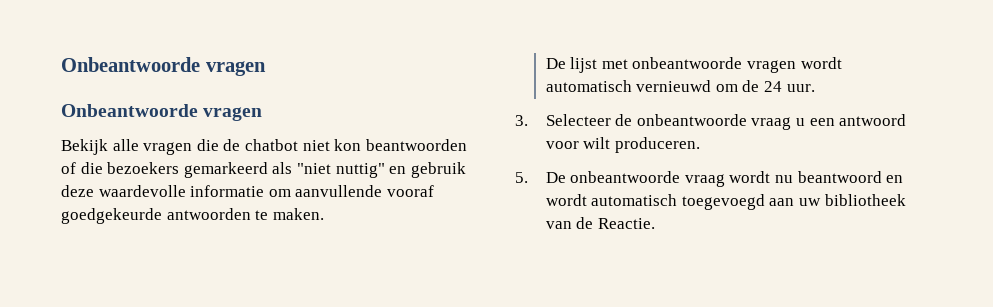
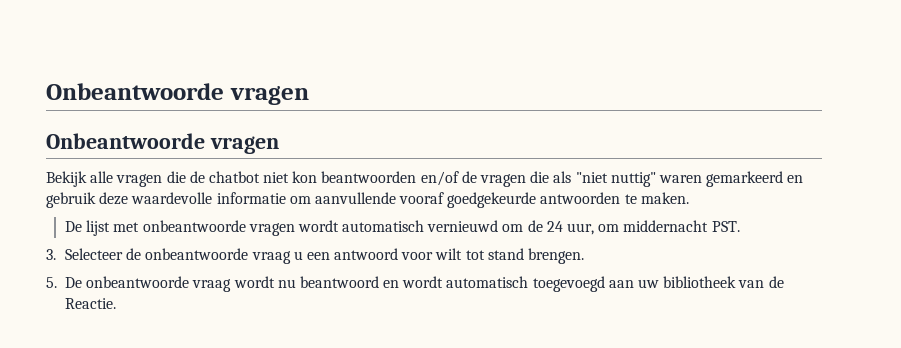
- Bekijk alle vragen die de chatbot niet kon beantwoorden of die bezoekers gemarkeerd als "niet nuttig" en gebruik deze waardevolle informatie om aanvullende vooraf goedgekeurde antwoorden te maken.
+ Bekijk alle vragen die de chatbot niet kon beantwoorden en/of de vragen die als "niet nuttig" waren gemarkeerd en gebruik deze waardevolle informatie om aanvullende vooraf goedgekeurde antwoorden te maken.
- De lijst met onbeantwoorde vragen wordt automatisch vernieuwd om de 24 uur.
+ De lijst met onbeantwoorde vragen wordt automatisch vernieuwd om de 24 uur, om middernacht PST.
- 3. Selecteer de onbeantwoorde vraag u een antwoord voor wilt produceren.
+ 3. Selecteer de onbeantwoorde vraag u een antwoord voor wilt tot stand brengen.

